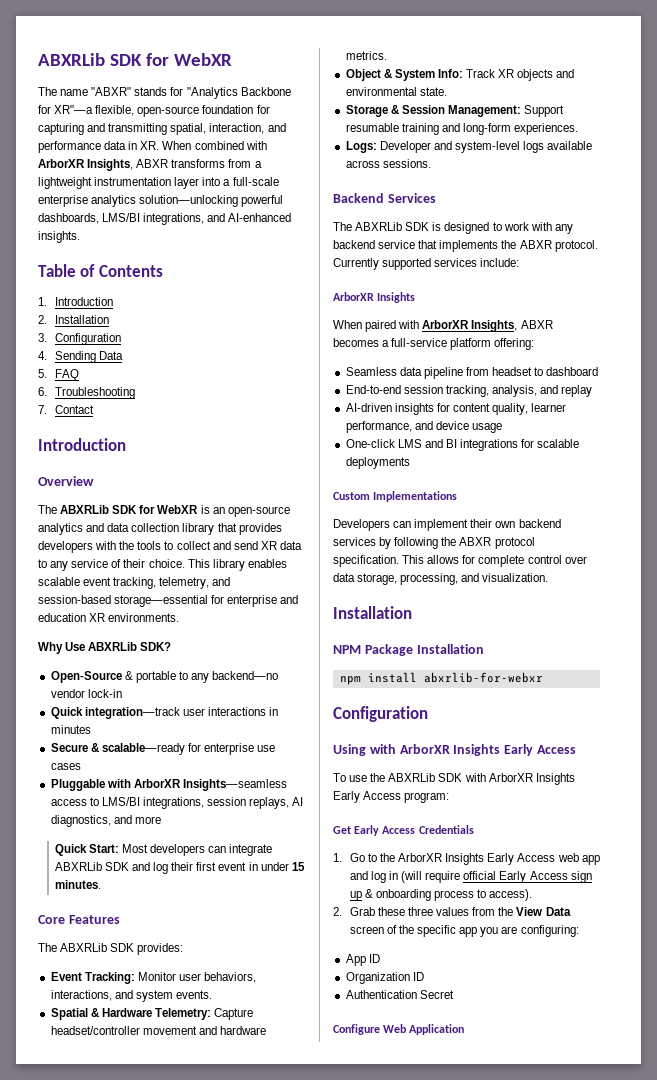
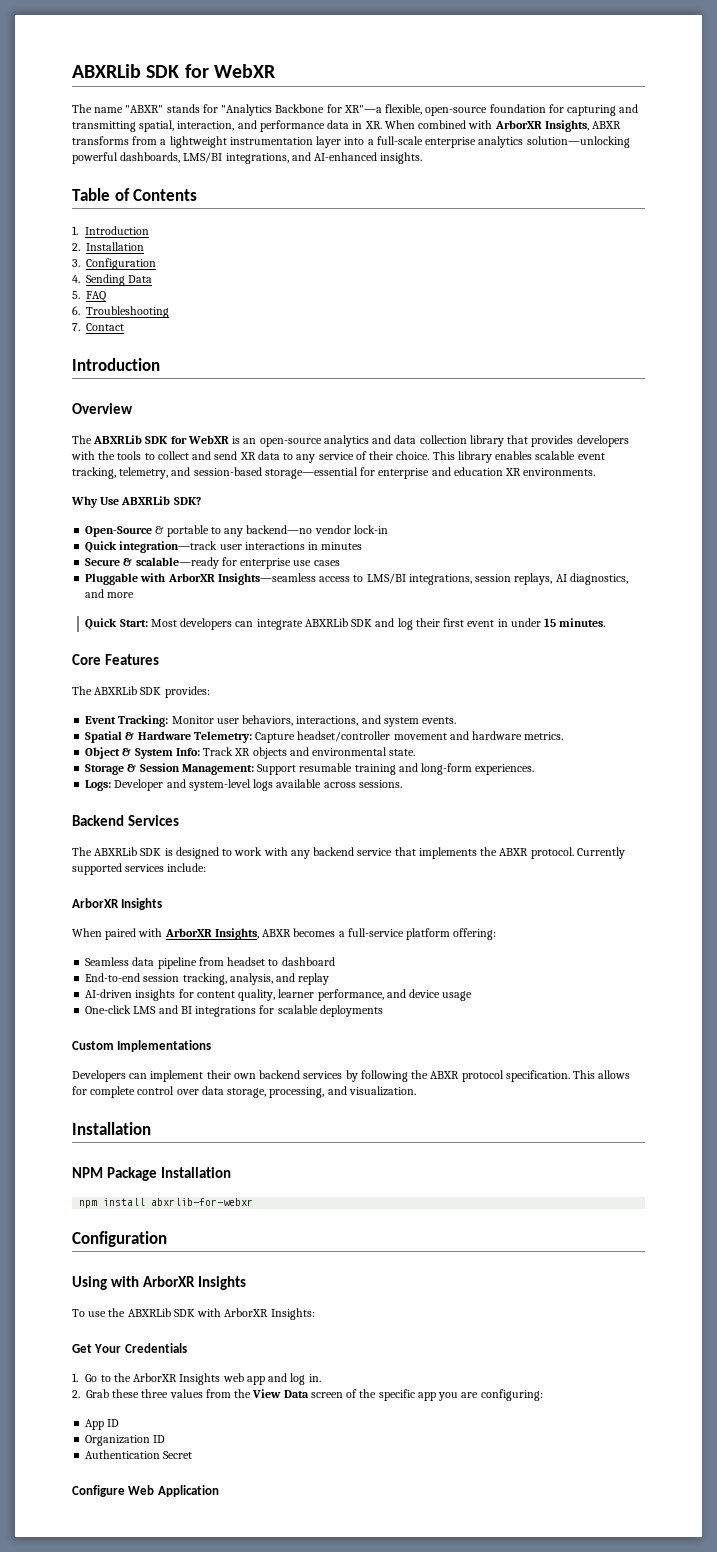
- Using with ArborXR Insights Early Access
+ Using with ArborXR Insights
- To use the ABXRLib SDK with ArborXR Insights Early Access program:
+ To use the ABXRLib SDK with ArborXR Insights:
- Get Early Access Credentials
+ Get Your Credentials
- 1. Go to the ArborXR Insights Early Access web app and log in (will require official Early Access sign up & onboarding process to access).
+ 1. Go to the ArborXR Insights web app and log in.

